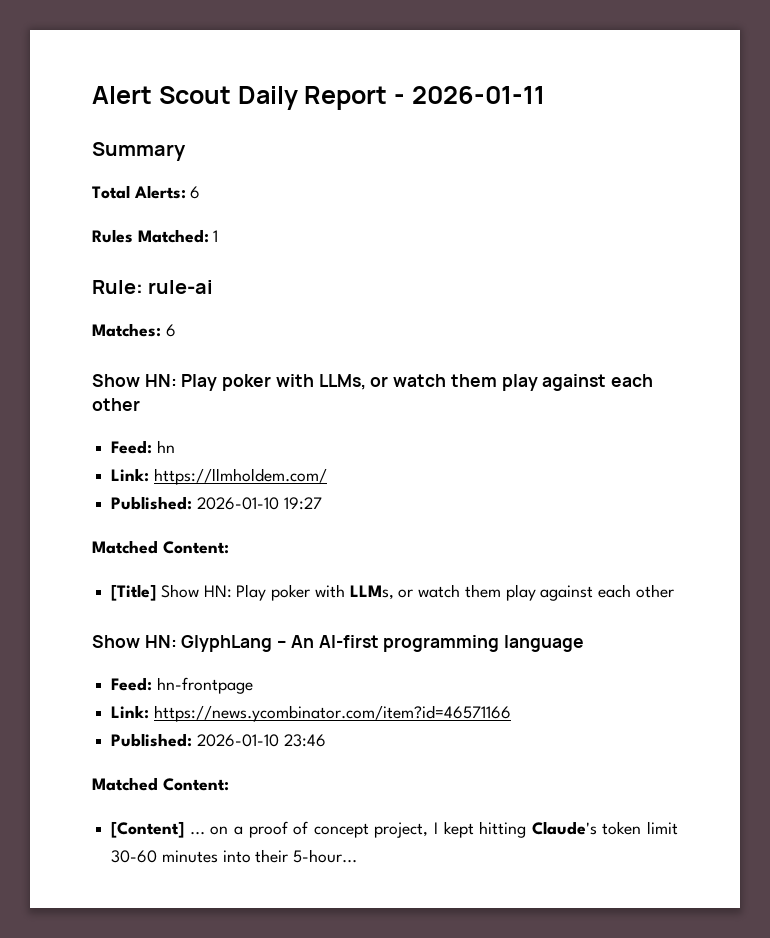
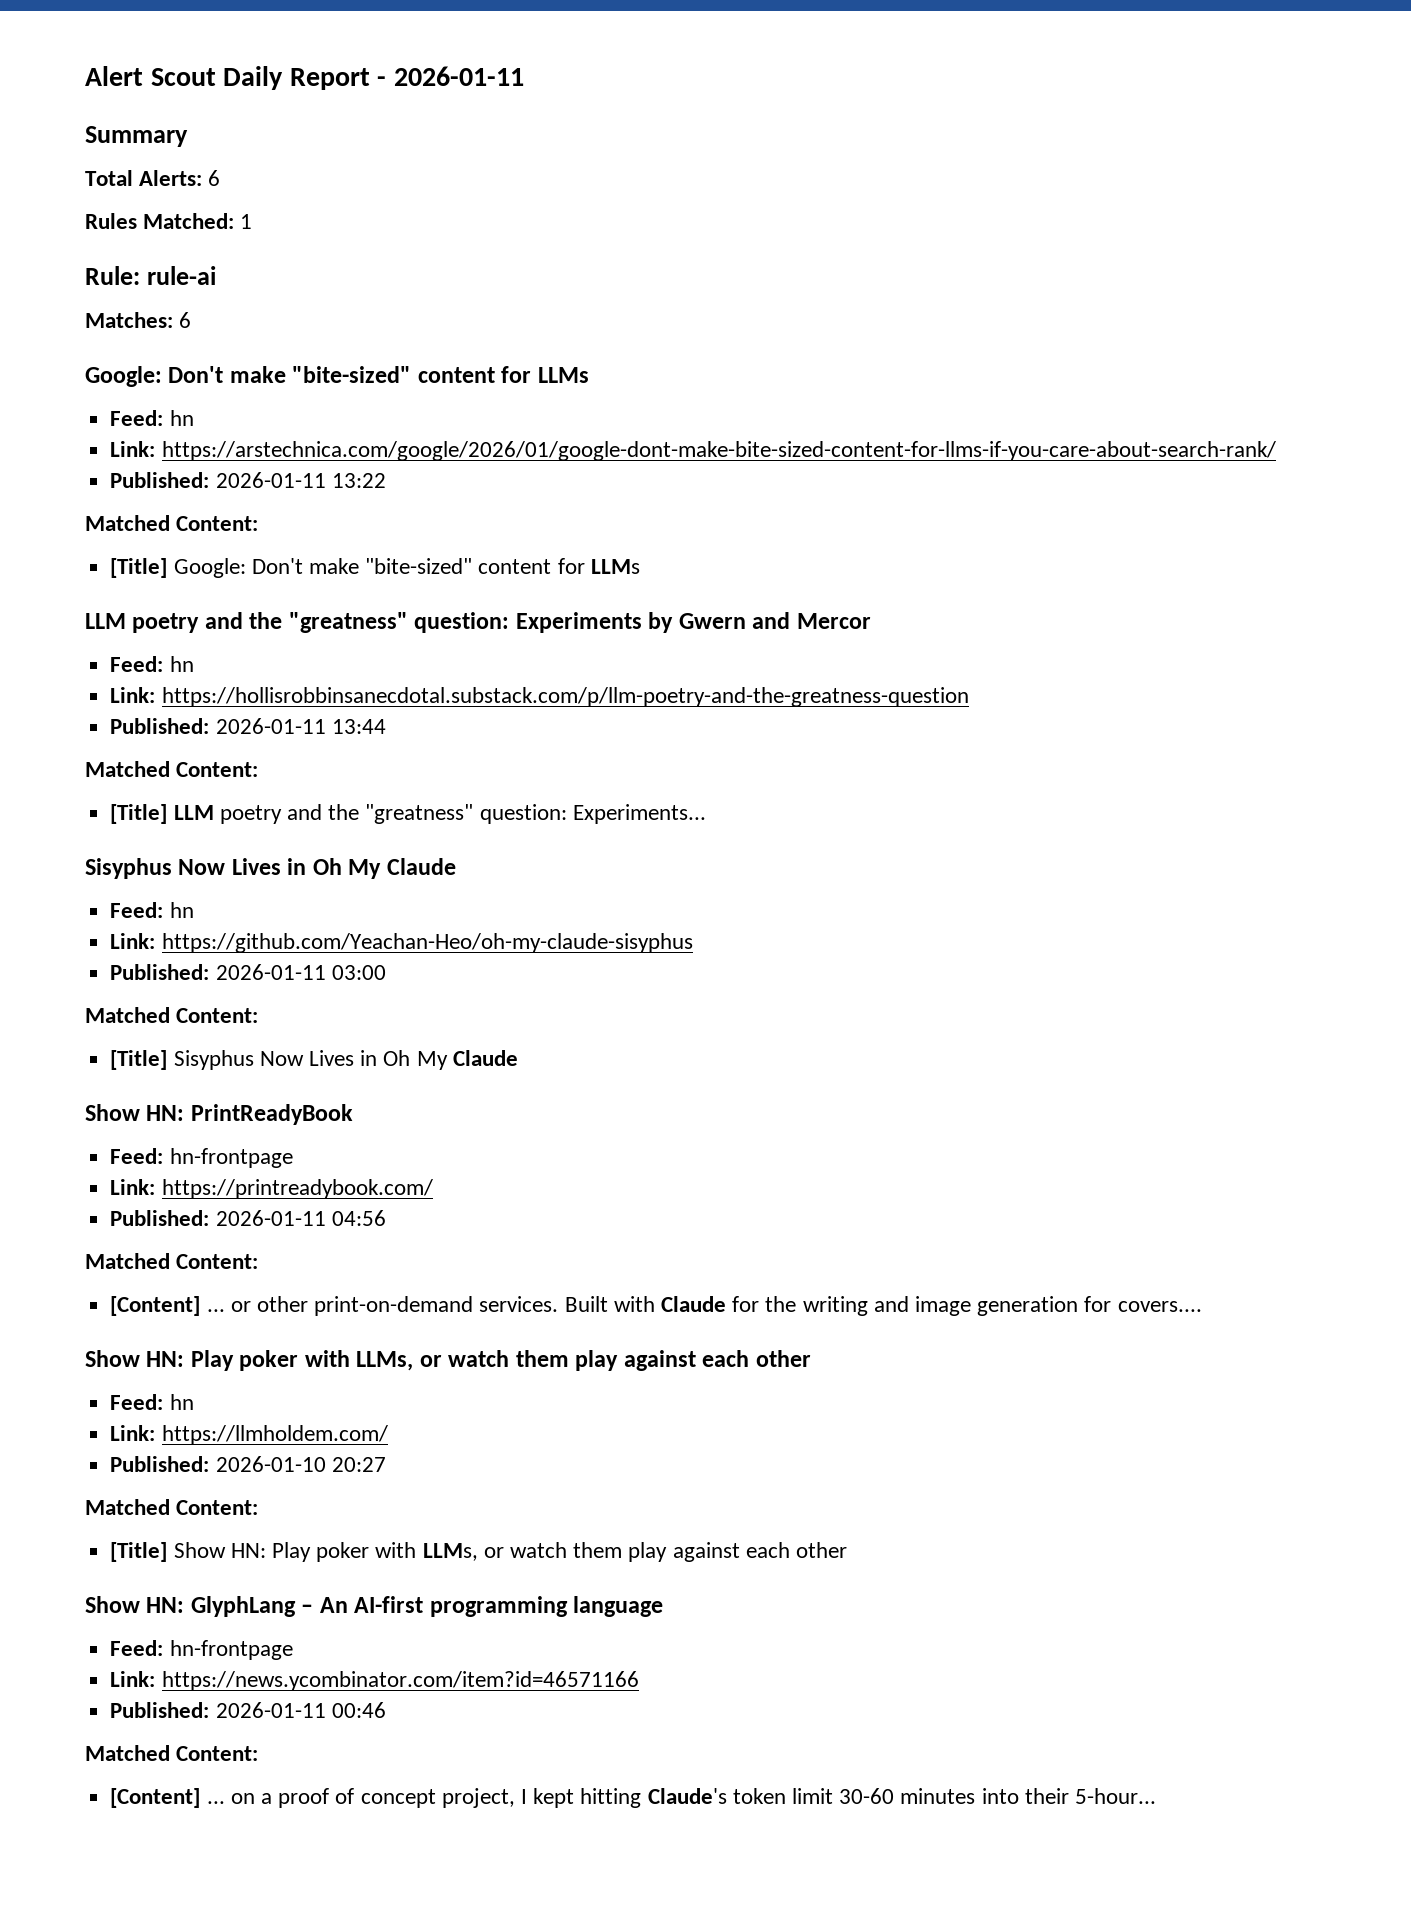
  Matches: 6
+ Google: Don't make "bite-sized" content for LLMs
+ Feed: hn
+ Link: https://arstechnica.com/google/2026/01/google-dont-make-bite-sized-content-for-llms-if-you-care-about-search-rank/
+ Published: 2026-01-11 13:22
+ Matched Content:
+ [Title] Google: Don't make "bite-sized" content for LLMs
+ LLM poetry and the "greatness" question: Experiments by Gwern and Mercor
+ Feed: hn
+ Link: https://hollisrobbinsanecdotal.substack.com/p/llm-poetry-and-the-greatness-question
+ Published: 2026-01-11 13:44
+ Matched Content:
+ [Title] LLM poetry and the "greatness" question: Experiments...
+ Sisyphus Now Lives in Oh My Claude
+ Feed: hn
+ Link: https://github.com/Yeachan-Heo/oh-my-claude-sisyphus
+ Published: 2026-01-11 03:00
+ Matched Content:
+ [Title] Sisyphus Now Lives in Oh My Claude
+ Show HN: PrintReadyBook
+ Feed: hn-frontpage
+ Link: https://printreadybook.com/
+ Published: 2026-01-11 04:56
+ Matched Content:
+ [Content] ... or other print-on-demand services. Built with Claude for the writing and image generation for covers....
- Published: 2026-01-10 19:27
+ Published: 2026-01-10 20:27
- Published: 2026-01-10 23:46
+ Published: 2026-01-11 00:46

